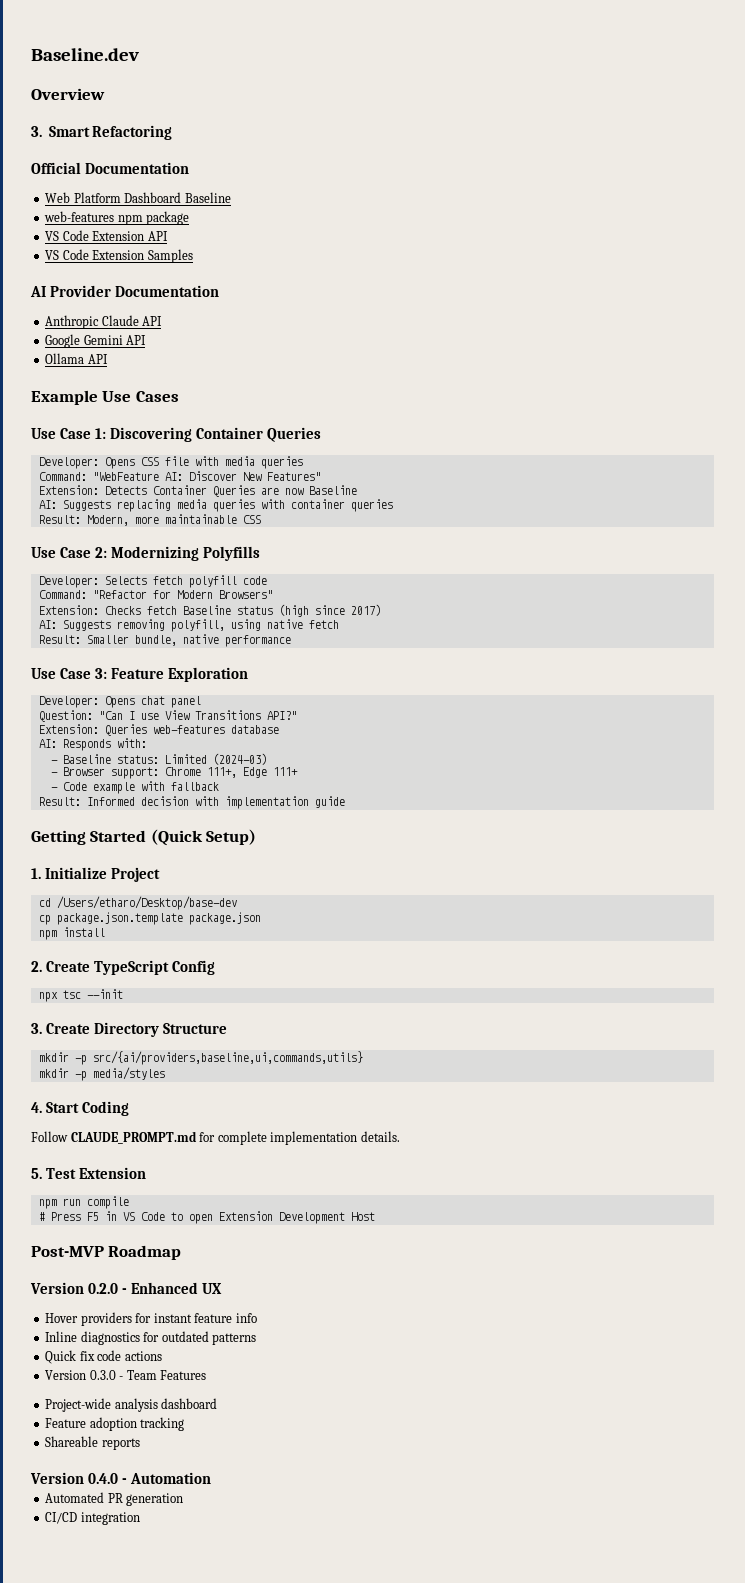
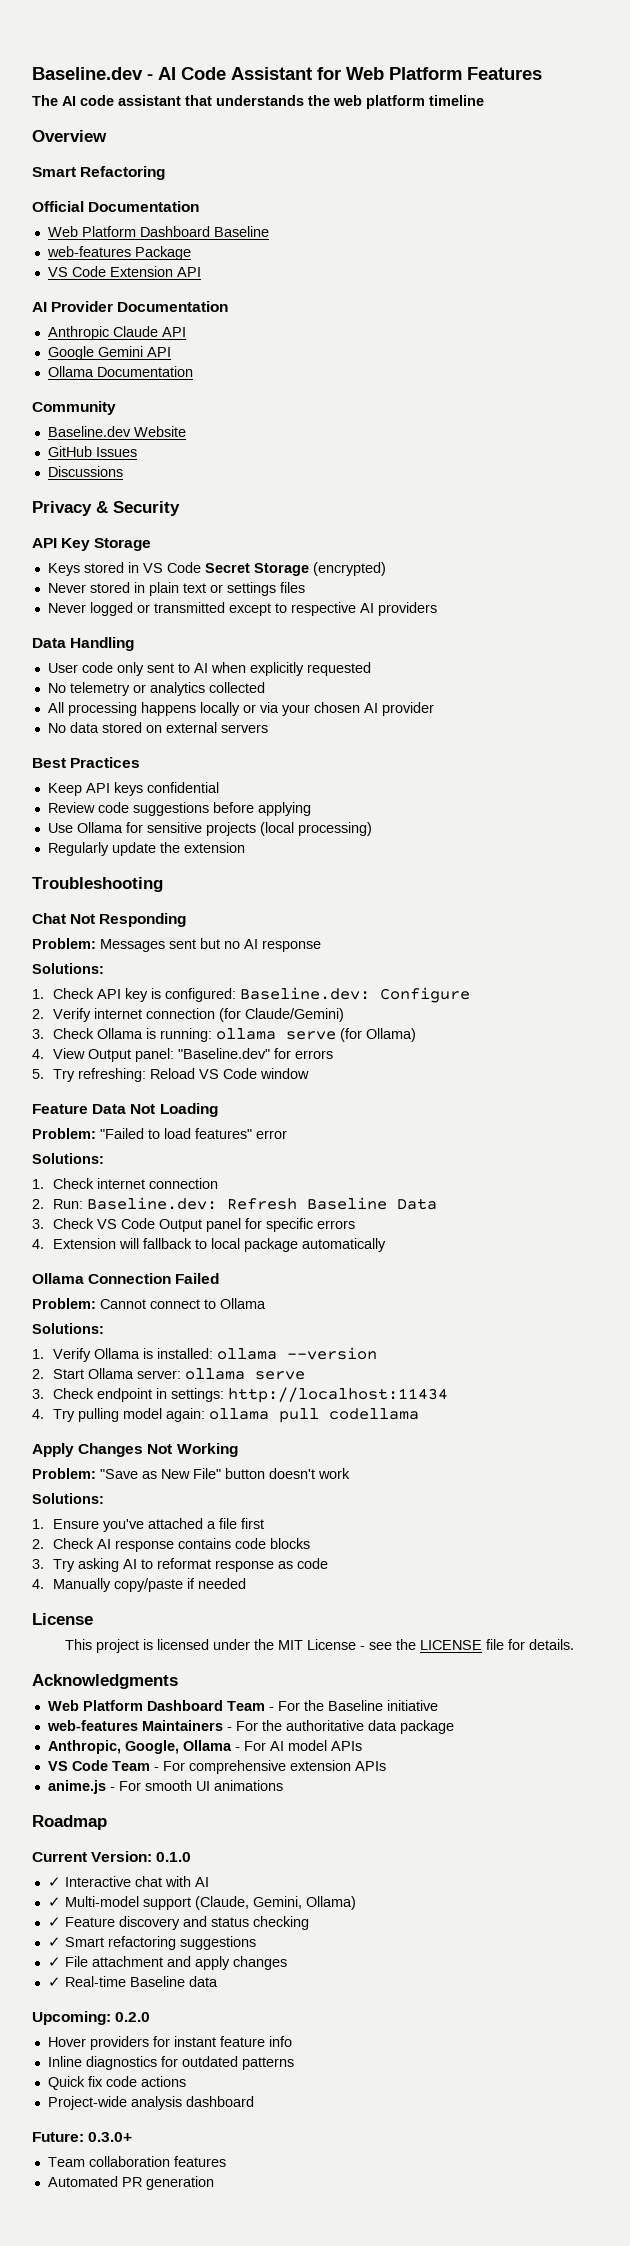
- Baseline.dev
+ Baseline.dev - AI Code Assistant for Web Platform Features
+ The AI code assistant that understands the web platform timeline
- 3. Smart Refactoring
+ Smart Refactoring
- web-features npm package
+ web-features Package
- VS Code Extension Samples
- Ollama API
- Example Use Cases
- Use Case 1: Discovering Container Queries
- Developer: Opens CSS file with media queries
- Command: "WebFeature AI: Discover New Features"
- Extension: Detects Container Queries are now Baseline
- AI: Suggests replacing media queries with container queries
- Result: Modern, more maintainable CSS
- Use Case 2: Modernizing Polyfills
- Developer: Selects fetch polyfill code
- Command: "Refactor for Modern Browsers"
- Extension: Checks fetch Baseline status (high since 2017)
- AI: Suggests removing polyfill, using native fetch
- Result: Smaller bundle, native performance
- Use Case 3: Feature Exploration
- Developer: Opens chat panel
- Question: "Can I use View Transitions API?"
- Extension: Queries web-features database
- AI: Responds with:
- - Baseline status: Limited (2024-03)
- - Browser support: Chrome 111+, Edge 111+
- - Code example with fallback
- Result: Informed decision with implementation guide
- Getting Started (Quick Setup)
- 1. Initialize Project
- cd /Users/etharo/Desktop/base-dev
- cp package.json.template package.json
- npm install
- 2. Create TypeScript Config
- npx tsc --init
- 3. Create Directory Structure
- mkdir -p src/{ai/providers,baseline,ui,commands,utils}
- mkdir -p media/styles
- 4. Start Coding
- Follow CLAUDE_PROMPT.md for complete implementation details.
- 5. Test Extension
- npm run compile
- # Press F5 in VS Code to open Extension Development Host
- Post-MVP Roadmap
- Version 0.2.0 - Enhanced UX
+ Ollama Documentation
+ Community
+ Baseline.dev Website
+ GitHub Issues
+ Discussions
+ Privacy & Security
+ API Key Storage
+ Keys stored in VS Code Secret Storage (encrypted)
+ Never stored in plain text or settings files
+ Never logged or transmitted except to respective AI providers
+ Data Handling
+ User code only sent to AI when explicitly requested
+ No telemetry or analytics collected
+ All processing happens locally or via your chosen AI provider
+ No data stored on external servers
+ Best Practices
+ Keep API keys confidential
+ Review code suggestions before applying
+ Use Ollama for sensitive projects (local processing)
+ Regularly update the extension
+ Troubleshooting
+ Chat Not Responding
+ Problem: Messages sent but no AI response
+ Solutions:
+ 1. Check API key is configured: Baseline.dev: Configure
+ 2. Verify internet connection (for Claude/Gemini)
+ 3. Check Ollama is running: ollama serve (for Ollama)
+ 4. View Output panel: "Baseline.dev" for errors
+ 5. Try refreshing: Reload VS Code window
+ Feature Data Not Loading
+ Problem: "Failed to load features" error
+ Solutions:
+ 1. Check internet connection
+ 2. Run: Baseline.dev: Refresh Baseline Data
+ 3. Check VS Code Output panel for specific errors
+ 4. Extension will fallback to local package automatically
+ Ollama Connection Failed
+ Problem: Cannot connect to Ollama
+ Solutions:
+ 1. Verify Ollama is installed: ollama --version
+ 2. Start Ollama server: ollama serve
+ 3. Check endpoint in settings: http://localhost:11434
+ 4. Try pulling model again: ollama pull codellama
+ Apply Changes Not Working
+ Problem: "Save as New File" button doesn't work
+ Solutions:
+ 1. Ensure you've attached a file first
+ 2. Check AI response contains code blocks
+ 3. Try asking AI to reformat response as code
+ 4. Manually copy/paste if needed
+ License
+ This project is licensed under the MIT License - see the LICENSE file for details.
+ Acknowledgments
+ Web Platform Dashboard Team - For the Baseline initiative
+ web-features Maintainers - For the authoritative data package
+ Anthropic, Google, Ollama - For AI model APIs
+ VS Code Team - For comprehensive extension APIs
+ anime.js - For smooth UI animations
+ Roadmap
+ Current Version: 0.1.0
+ ✓ Interactive chat with AI
+ ✓ Multi-model support (Claude, Gemini, Ollama)
+ ✓ Feature discovery and status checking
+ ✓ Smart refactoring suggestions
+ ✓ File attachment and apply changes
+ ✓ Real-time Baseline data
+ Upcoming: 0.2.0
- Version 0.3.0 - Team Features
  Project-wide analysis dashboard
- Feature adoption tracking
- Shareable reports
- Version 0.4.0 - Automation
+ Future: 0.3.0+
+ Team collaboration features
- CI/CD integration

